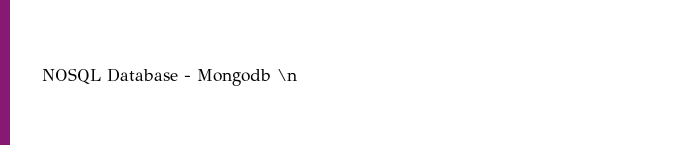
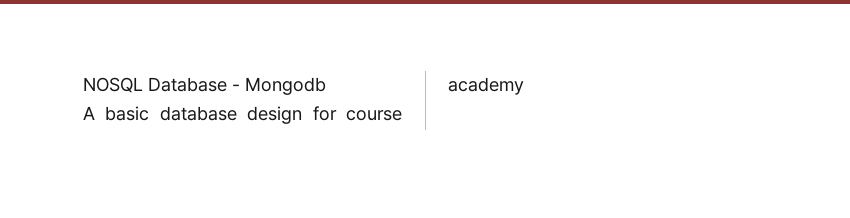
- NOSQL Database - Mongodb \n
+ NOSQL Database - Mongodb
+ A basic database design for course academy

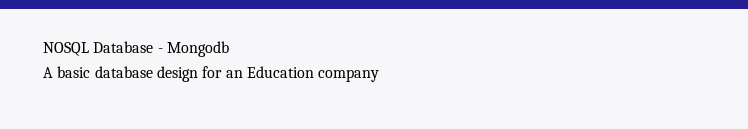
- A basic database design for course academy
+ A basic database design for an Education company

